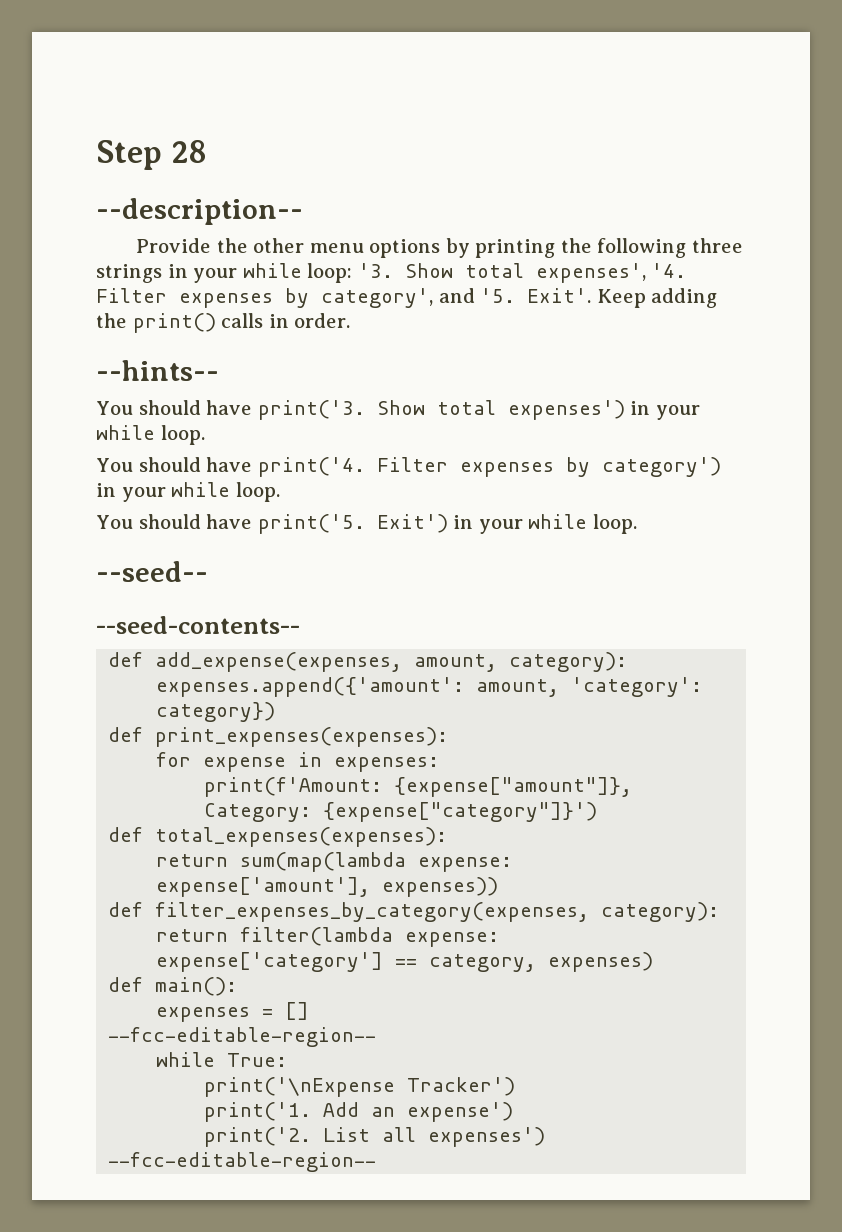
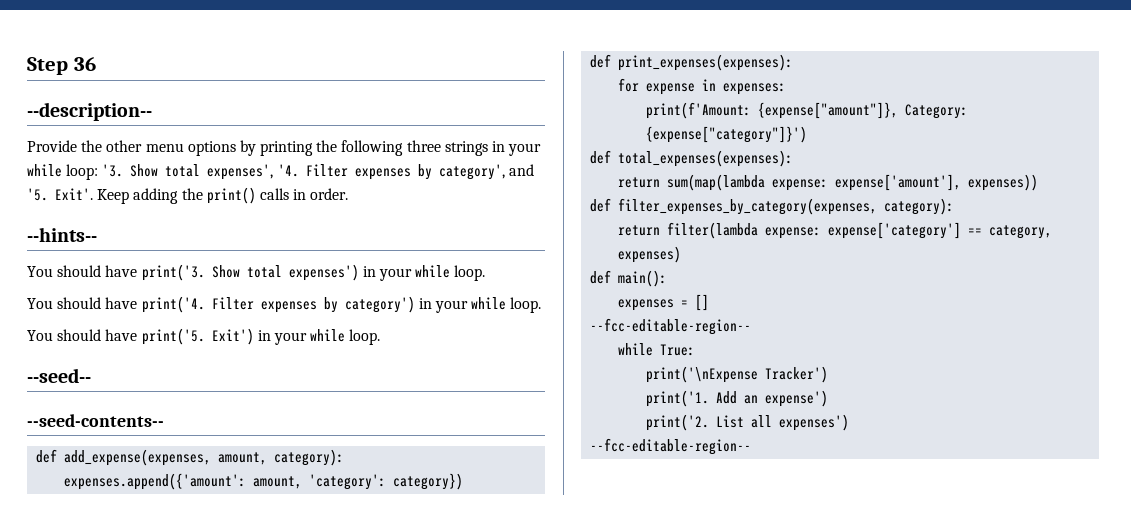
- Step 28
+ Step 36

